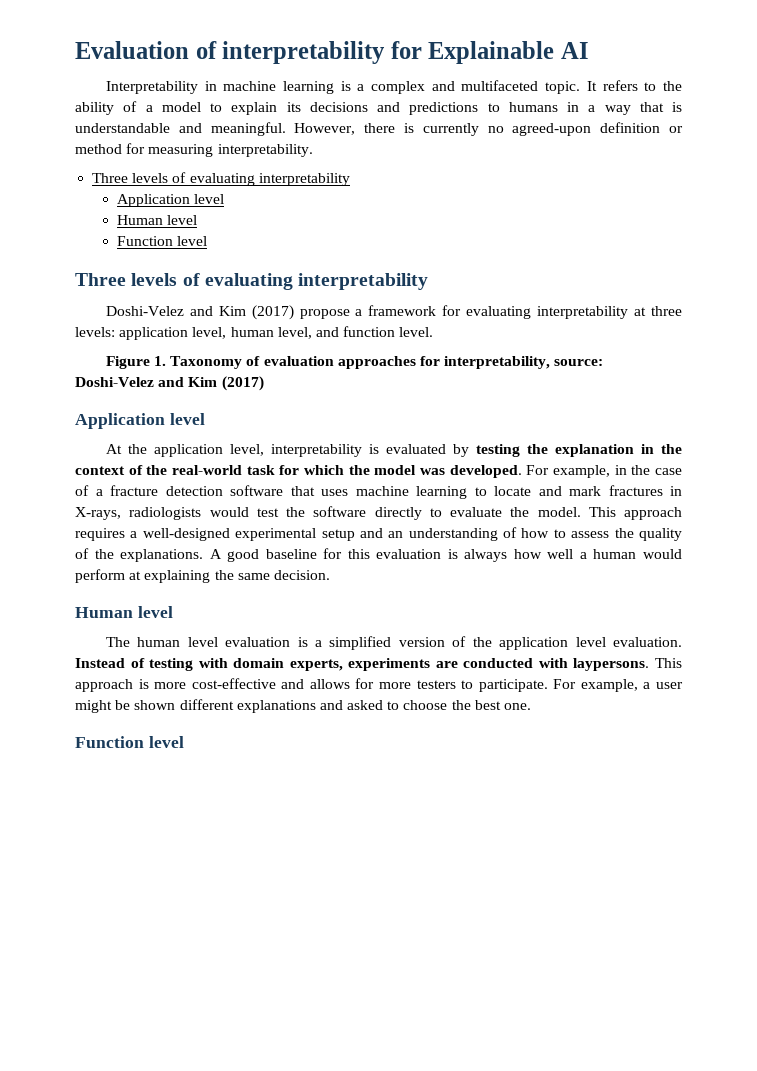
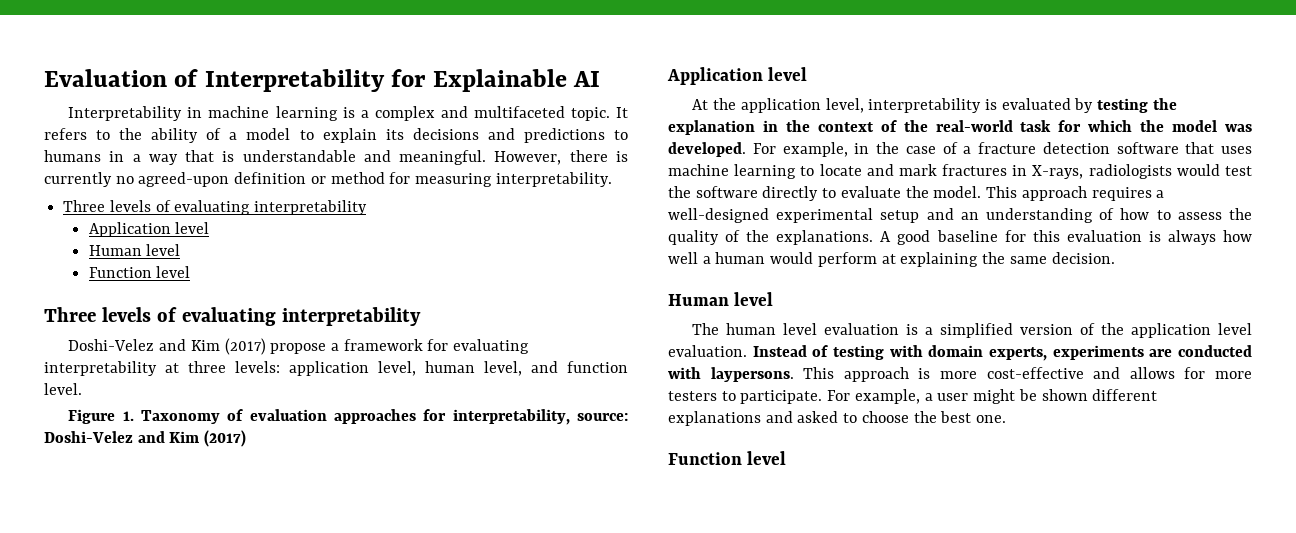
- Evaluation of interpretability for Explainable AI
+ Evaluation of Interpretability for Explainable AI

